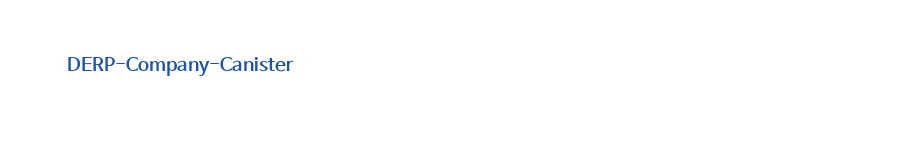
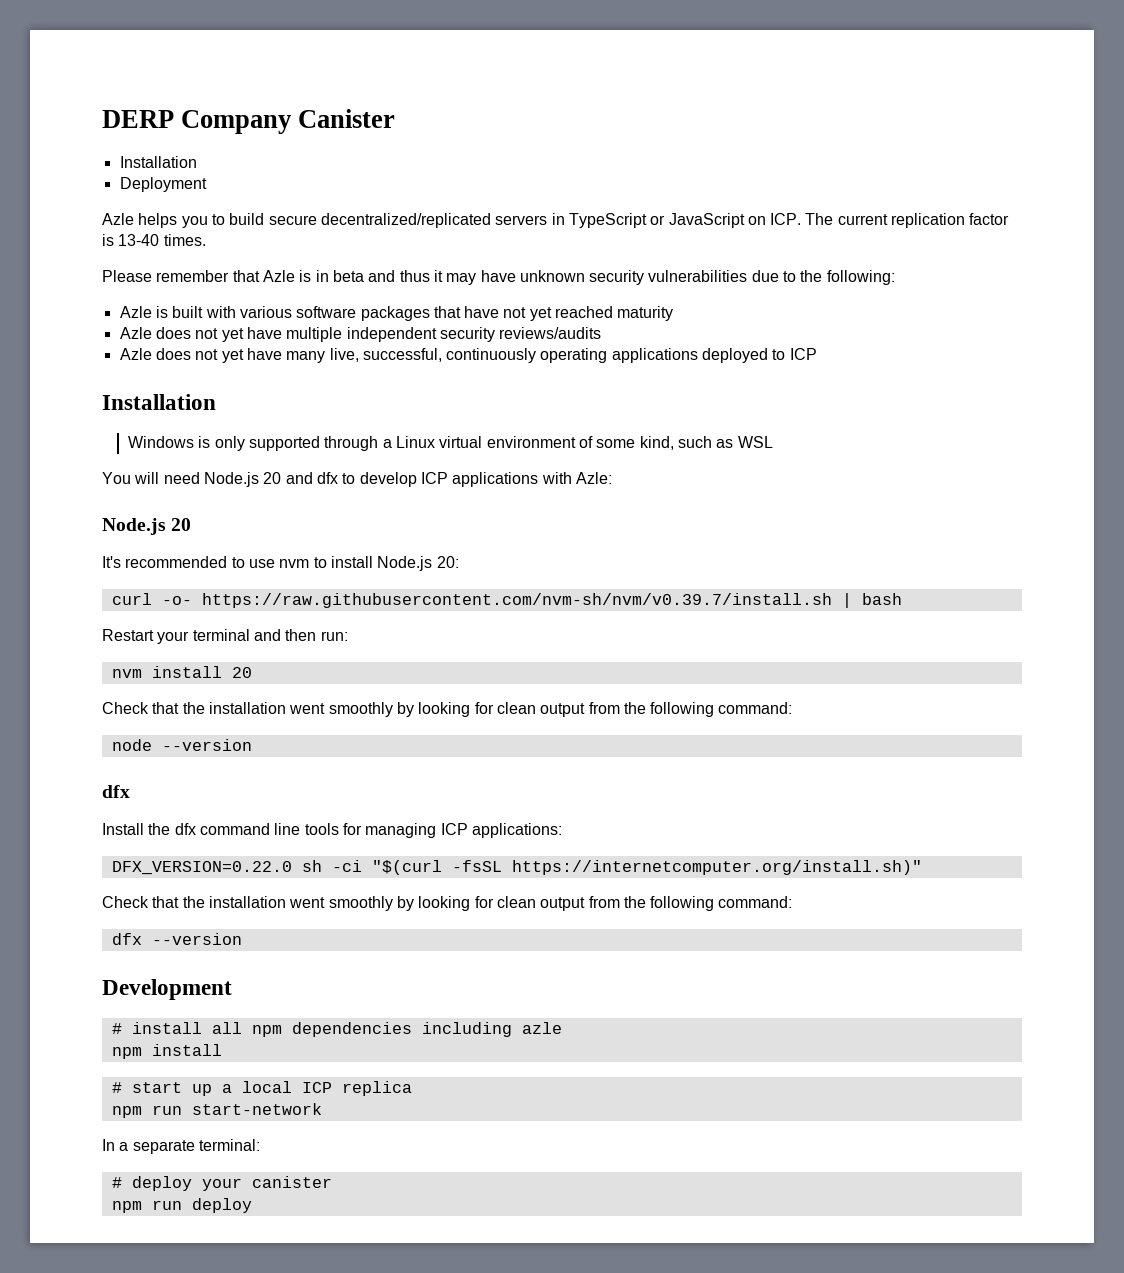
- DERP-Company-Canister
+ DERP Company Canister
+ Installation
+ Deployment
+ Azle helps you to build secure decentralized/replicated servers in TypeScript or JavaScript on ICP. The current replication factor is 13-40 times.
+ Please remember that Azle is in beta and thus it may have unknown security vulnerabilities due to the following:
+ Azle is built with various software packages that have not yet reached maturity
+ Azle does not yet have multiple independent security reviews/audits
+ Azle does not yet have many live, successful, continuously operating applications deployed to ICP
+ Installation
+ Windows is only supported through a Linux virtual environment of some kind, such as WSL
+ You will need Node.js 20 and dfx to develop ICP applications with Azle:
+ Node.js 20
+ It's recommended to use nvm to install Node.js 20:
+ curl -o- https://raw.githubusercontent.com/nvm-sh/nvm/v0.39.7/install.sh | bash
+ Restart your terminal and then run:
+ nvm install 20
+ Check that the installation went smoothly by looking for clean output from the following command:
+ node --version
+ dfx
+ Install the dfx command line tools for managing ICP applications:
+ DFX_VERSION=0.22.0 sh -ci "$(curl -fsSL https://internetcomputer.org/install.sh)"
+ Check that the installation went smoothly by looking for clean output from the following command:
+ dfx --version
+ Development
+ # install all npm dependencies including azle
+ npm install
+ # start up a local ICP replica
+ npm run start-network
+ In a separate terminal:
+ # deploy your canister
+ npm run deploy

